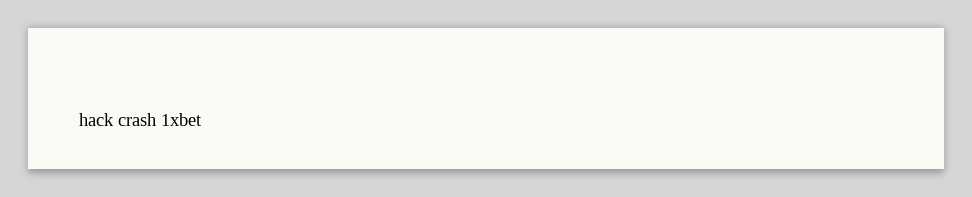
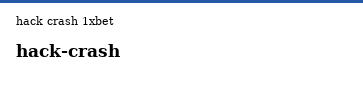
+ hack-crash

